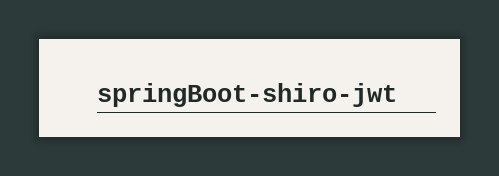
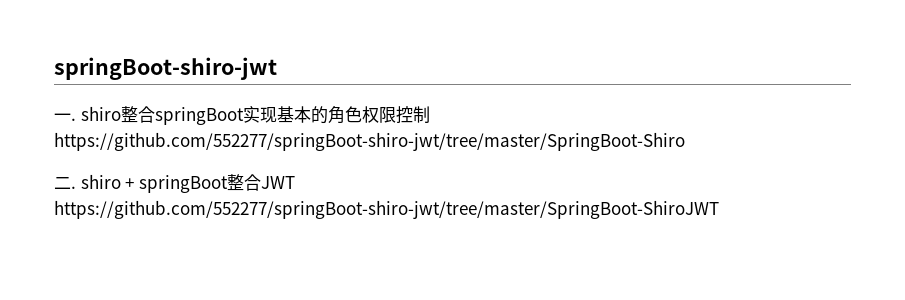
+ 一. shiro整合springBoot实现基本的角色权限控制https://github.com/552277/springBoot-shiro-jwt/tree/master/SpringBoot-Shiro
+ 二. shiro + springBoot整合JWT https://github.com/552277/springBoot-shiro-jwt/tree/master/SpringBoot-ShiroJWT

